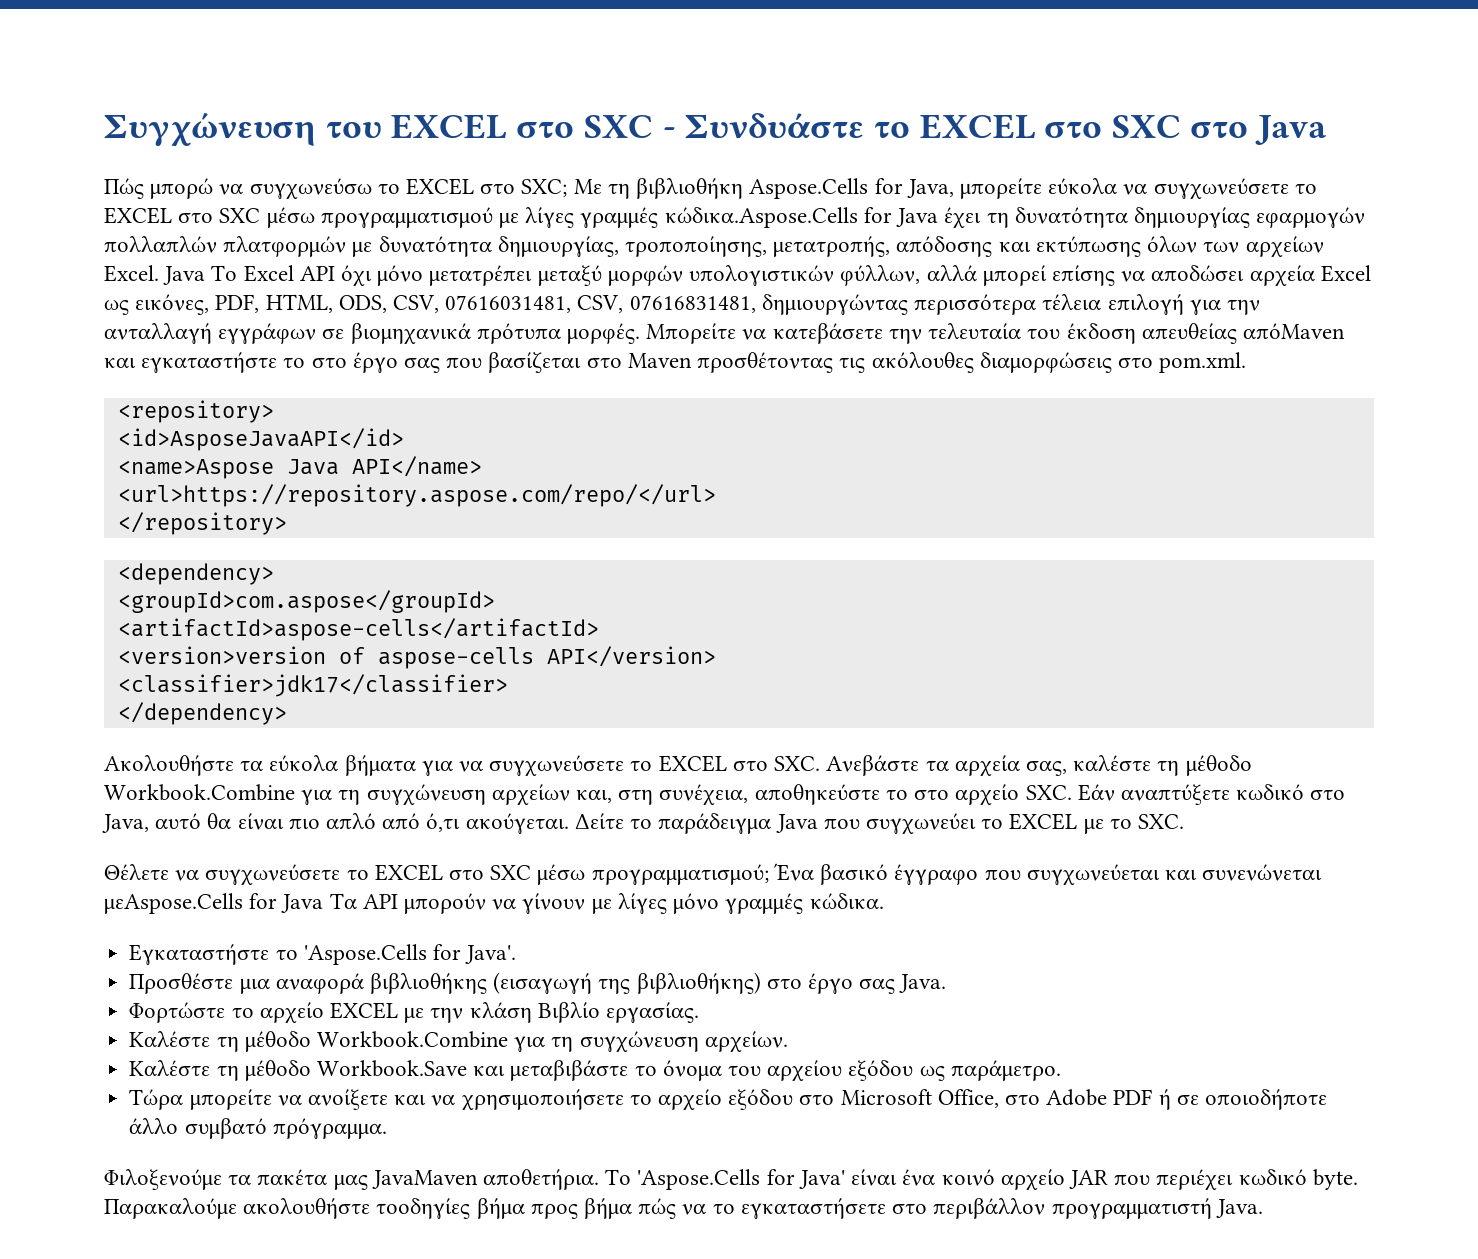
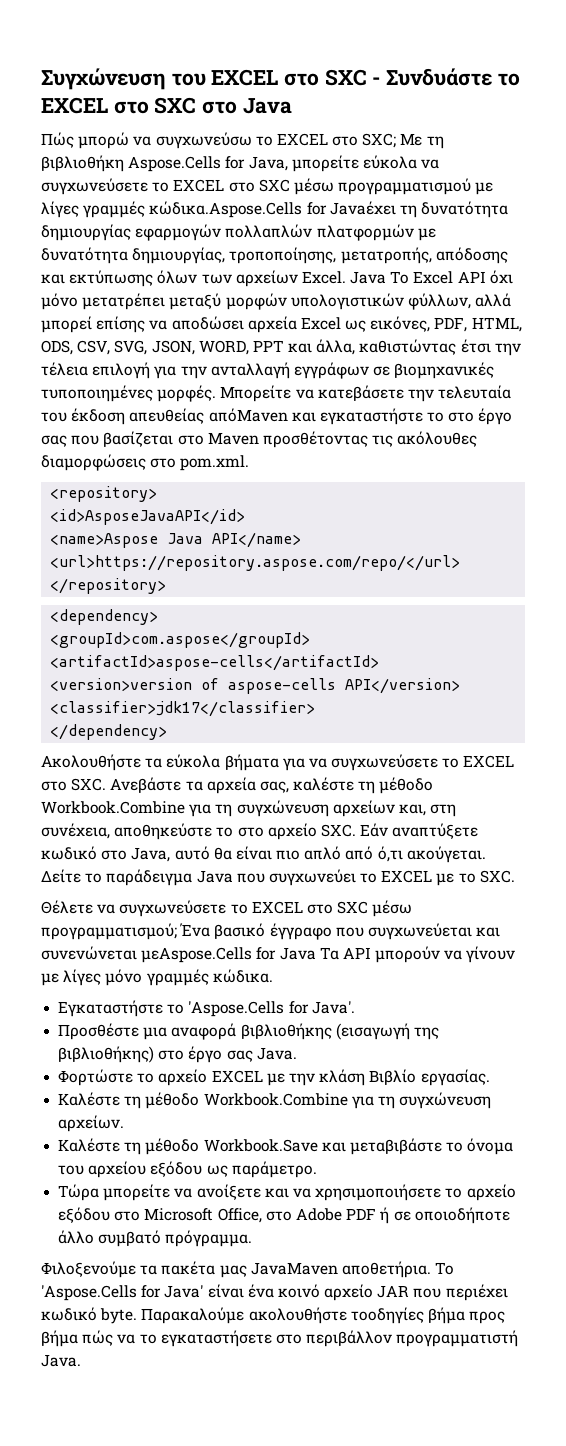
- Πώς μπορώ να συγχωνεύσω το EXCEL στο SXC; Με τη βιβλιοθήκη Aspose.Cells for Java, μπορείτε εύκολα να συγχωνεύσετε το EXCEL στο SXC μέσω προγραμματισμού με λίγες γραμμές κώδικα.Aspose.Cells for Java έχει τη δυνατότητα δημιουργίας εφαρμογών πολλαπλών πλατφορμών με δυνατότητα δημιουργίας, τροποποίησης, μετατροπής, απόδοσης και εκτύπωσης όλων των αρχείων Excel.
+ Πώς μπορώ να συγχωνεύσω το EXCEL στο SXC; Με τη βιβλιοθήκη Aspose.Cells for Java, μπορείτε εύκολα να συγχωνεύσετε το EXCEL στο SXC μέσω προγραμματισμού με λίγες γραμμές κώδικα.Aspose.Cells for Javaέχει τη δυνατότητα δημιουργίας εφαρμογών πολλαπλών πλατφορμών με δυνατότητα δημιουργίας, τροποποίησης, μετατροπής, απόδοσης και εκτύπωσης όλων των αρχείων Excel.
- Java Το Excel API όχι μόνο μετατρέπει μεταξύ μορφών υπολογιστικών φύλλων, αλλά μπορεί επίσης να αποδώσει αρχεία Excel ως εικόνες, PDF, HTML, ODS, CSV, 07616031481, CSV, 07616831481, δημιουργώντας περισσότερα τέλεια επιλογή για την ανταλλαγή εγγράφων σε βιομηχανικά πρότυπα μορφές.
+ Java Το Excel API όχι μόνο μετατρέπει μεταξύ μορφών υπολογιστικών φύλλων, αλλά μπορεί επίσης να αποδώσει αρχεία Excel ως εικόνες, PDF, HTML, ODS, CSV, SVG, JSON, WORD, PPT και άλλα, καθιστώντας έτσι την τέλεια επιλογή για την ανταλλαγή εγγράφων σε βιομηχανικές τυποποιημένες μορφές.

